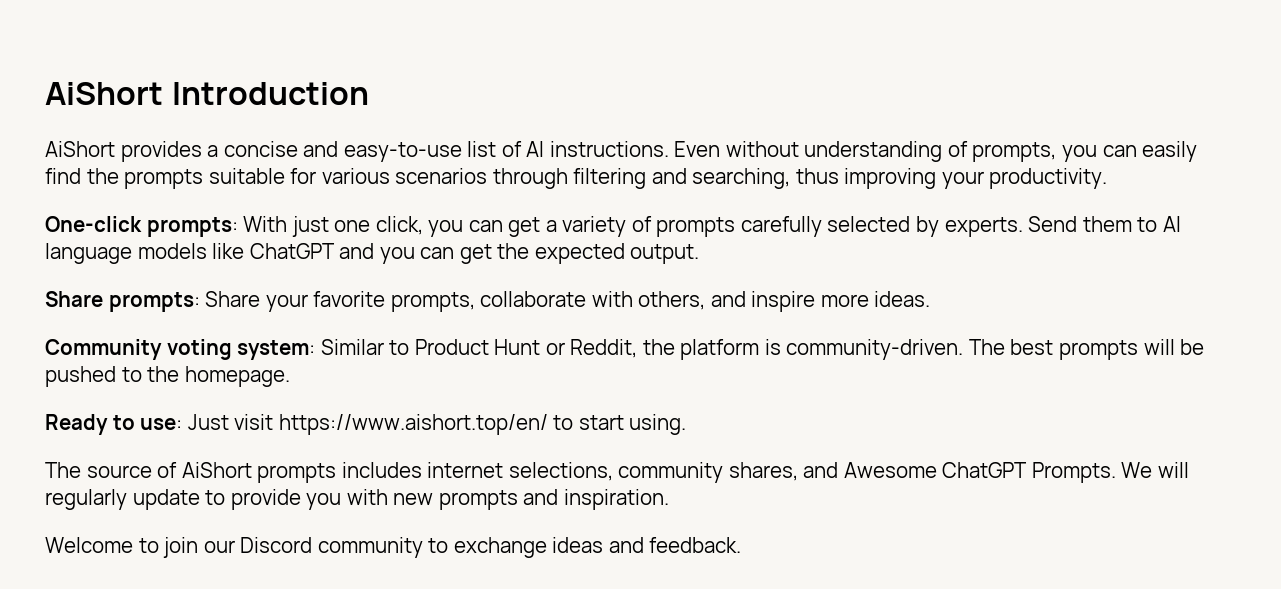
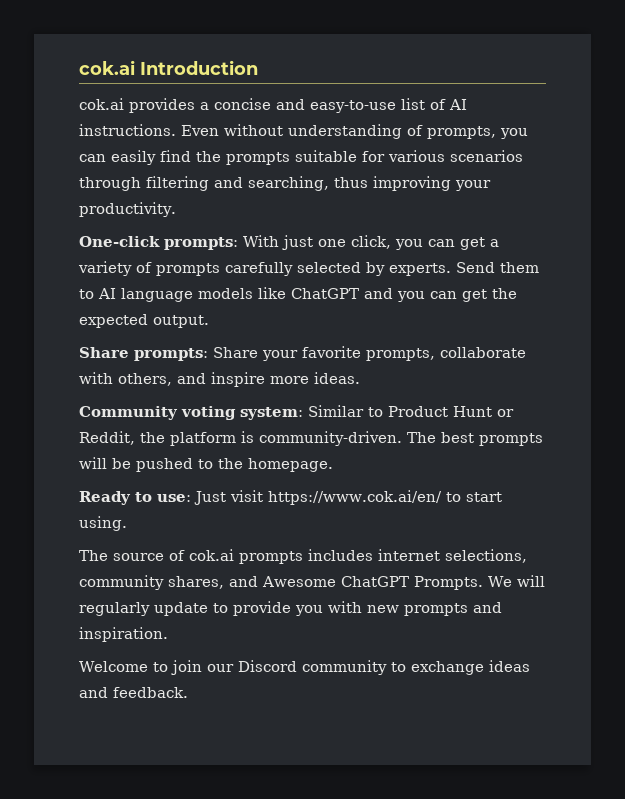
- AiShort Introduction
+ cok.ai Introduction
- AiShort provides a concise and easy-to-use list of AI instructions.
+ cok.ai provides a concise and easy-to-use list of AI instructions.
- Ready to use: Just visit https://www.aishort.top/en/ to start using.
+ Ready to use: Just visit https://www.cok.ai/en/ to start using.
- The source of AiShort prompts includes internet selections, community shares, and Awesome ChatGPT Prompts.
+ The source of cok.ai prompts includes internet selections, community shares, and Awesome ChatGPT Prompts.

